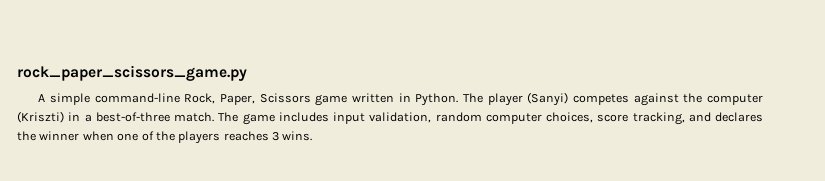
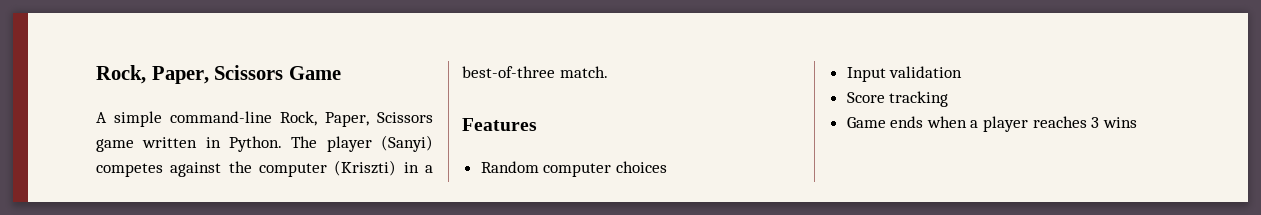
- rock_paper_scissors_game.py
+ Rock, Paper, Scissors Game
- The player (Sanyi) competes against the computer (Kriszti) in a best-of-three match. The game includes input validation, random computer choices, score tracking, and declares the winner when one of the players reaches 3 wins.
+ The player (Sanyi) competes against the computer (Kriszti) in a best-of-three match.
+ Features
+ Random computer choices
+ Input validation
+ Score tracking
+ Game ends when a player reaches 3 wins

